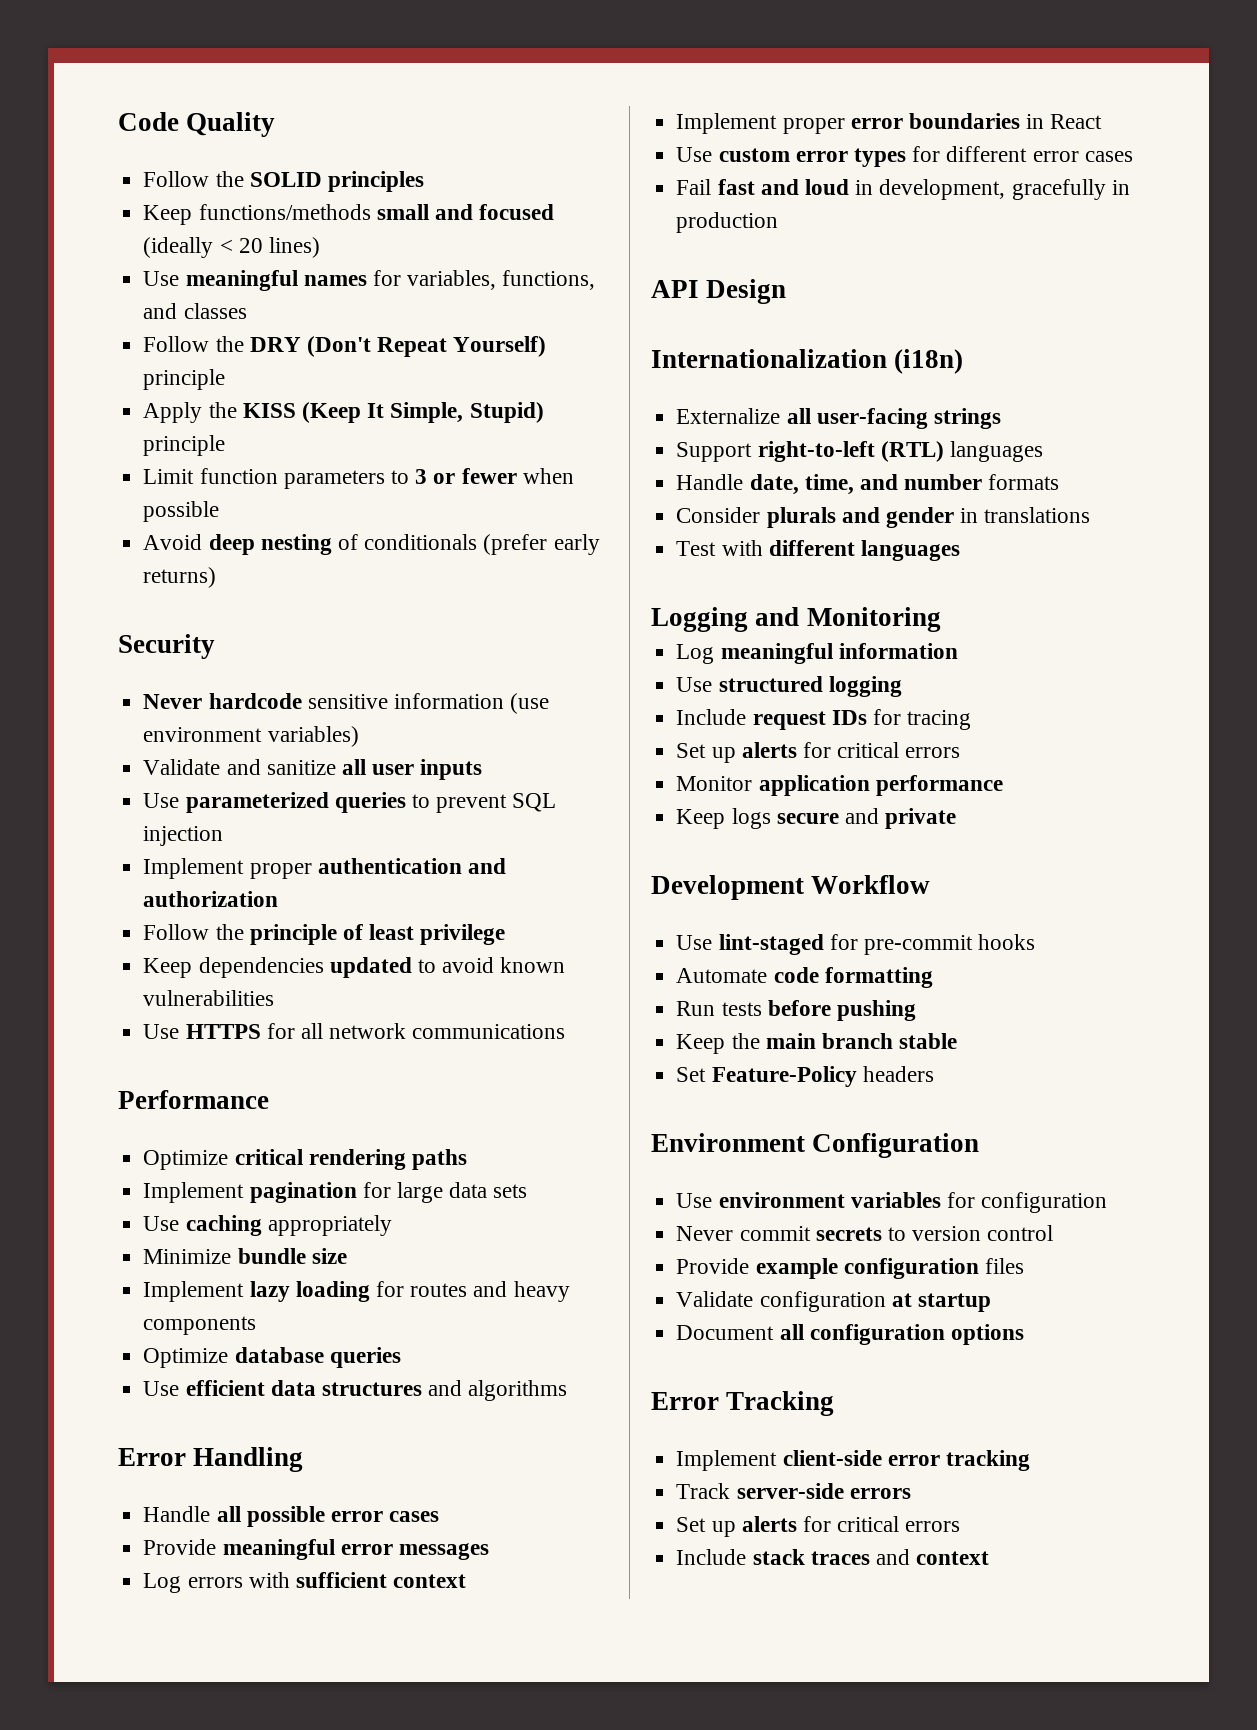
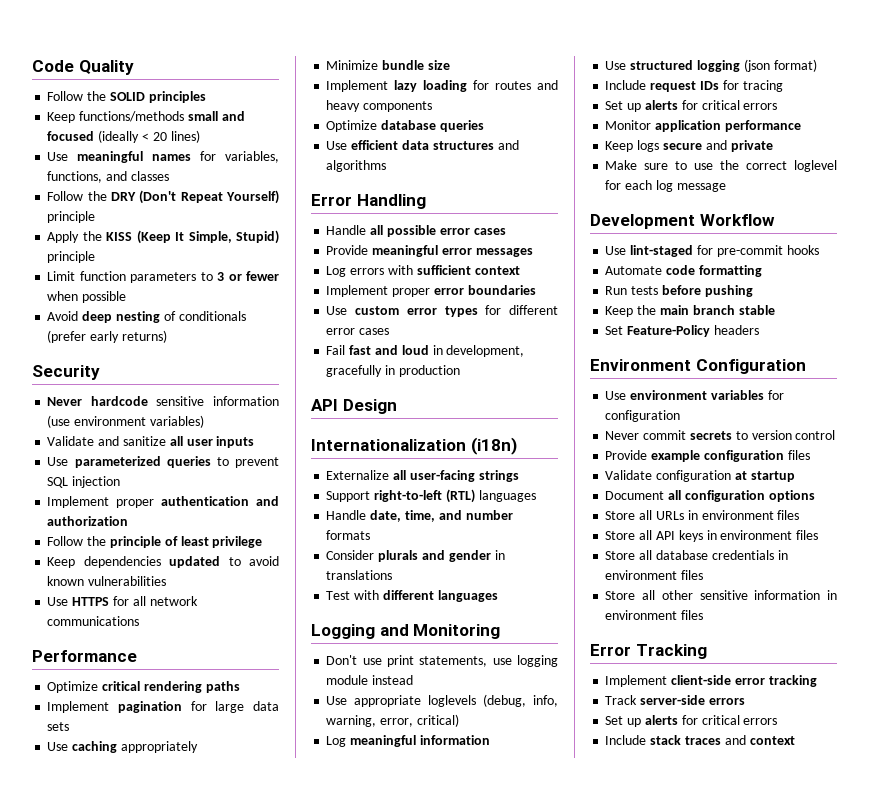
- Implement proper error boundaries in React
+ Implement proper error boundaries
+ Don't use print statements, use logging module instead
+ Use appropriate loglevels (debug, info, warning, error, critical)
- Use structured logging
+ Use structured logging (json format)
+ Make sure to use the correct loglevel for each log message
+ Store all URLs in environment files
+ Store all API keys in environment files
+ Store all database credentials in environment files
+ Store all other sensitive information in environment files

